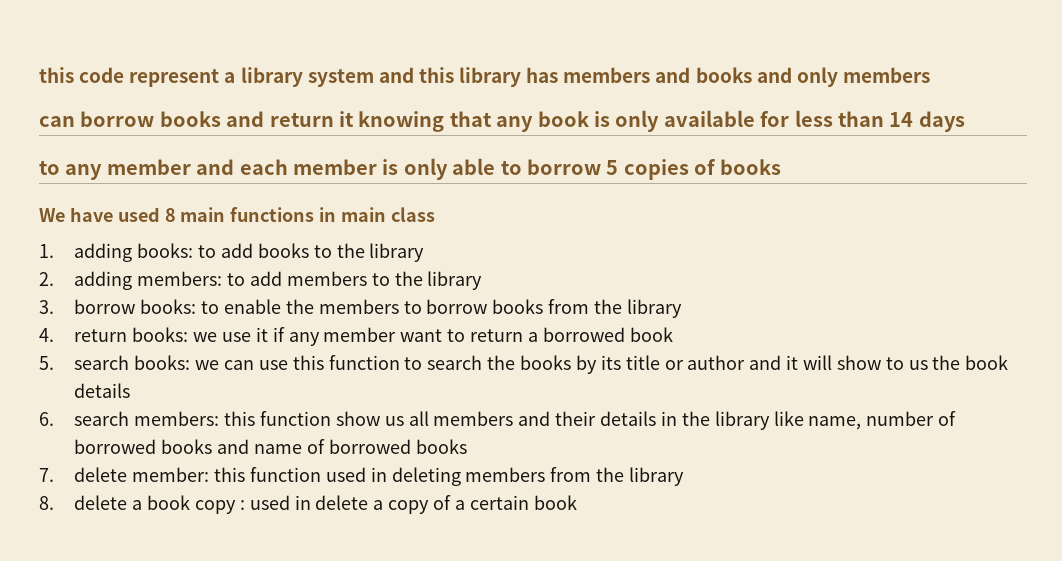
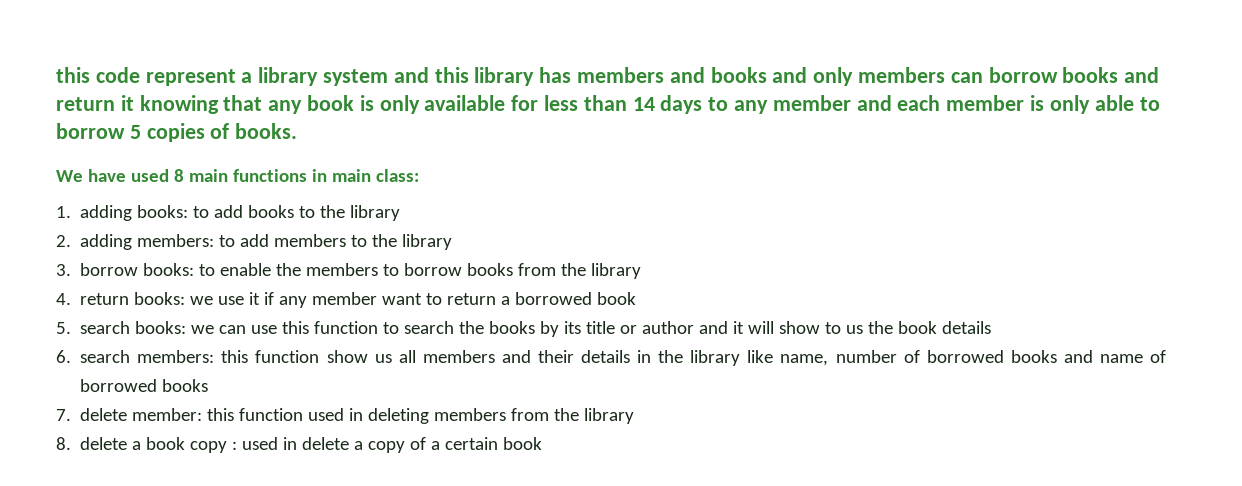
- this code represent a library system and this library has members and books and only members
- can borrow books and return it knowing that any book is only available for less than 14 days
- to any member and each member is only able to borrow 5 copies of books
+ this code represent a library system and this library has members and books and only members can borrow books and return it knowing that any book is only available for less than 14 days to any member and each member is only able to borrow 5 copies of books.
- We have used 8 main functions in main class
+ We have used 8 main functions in main class:

